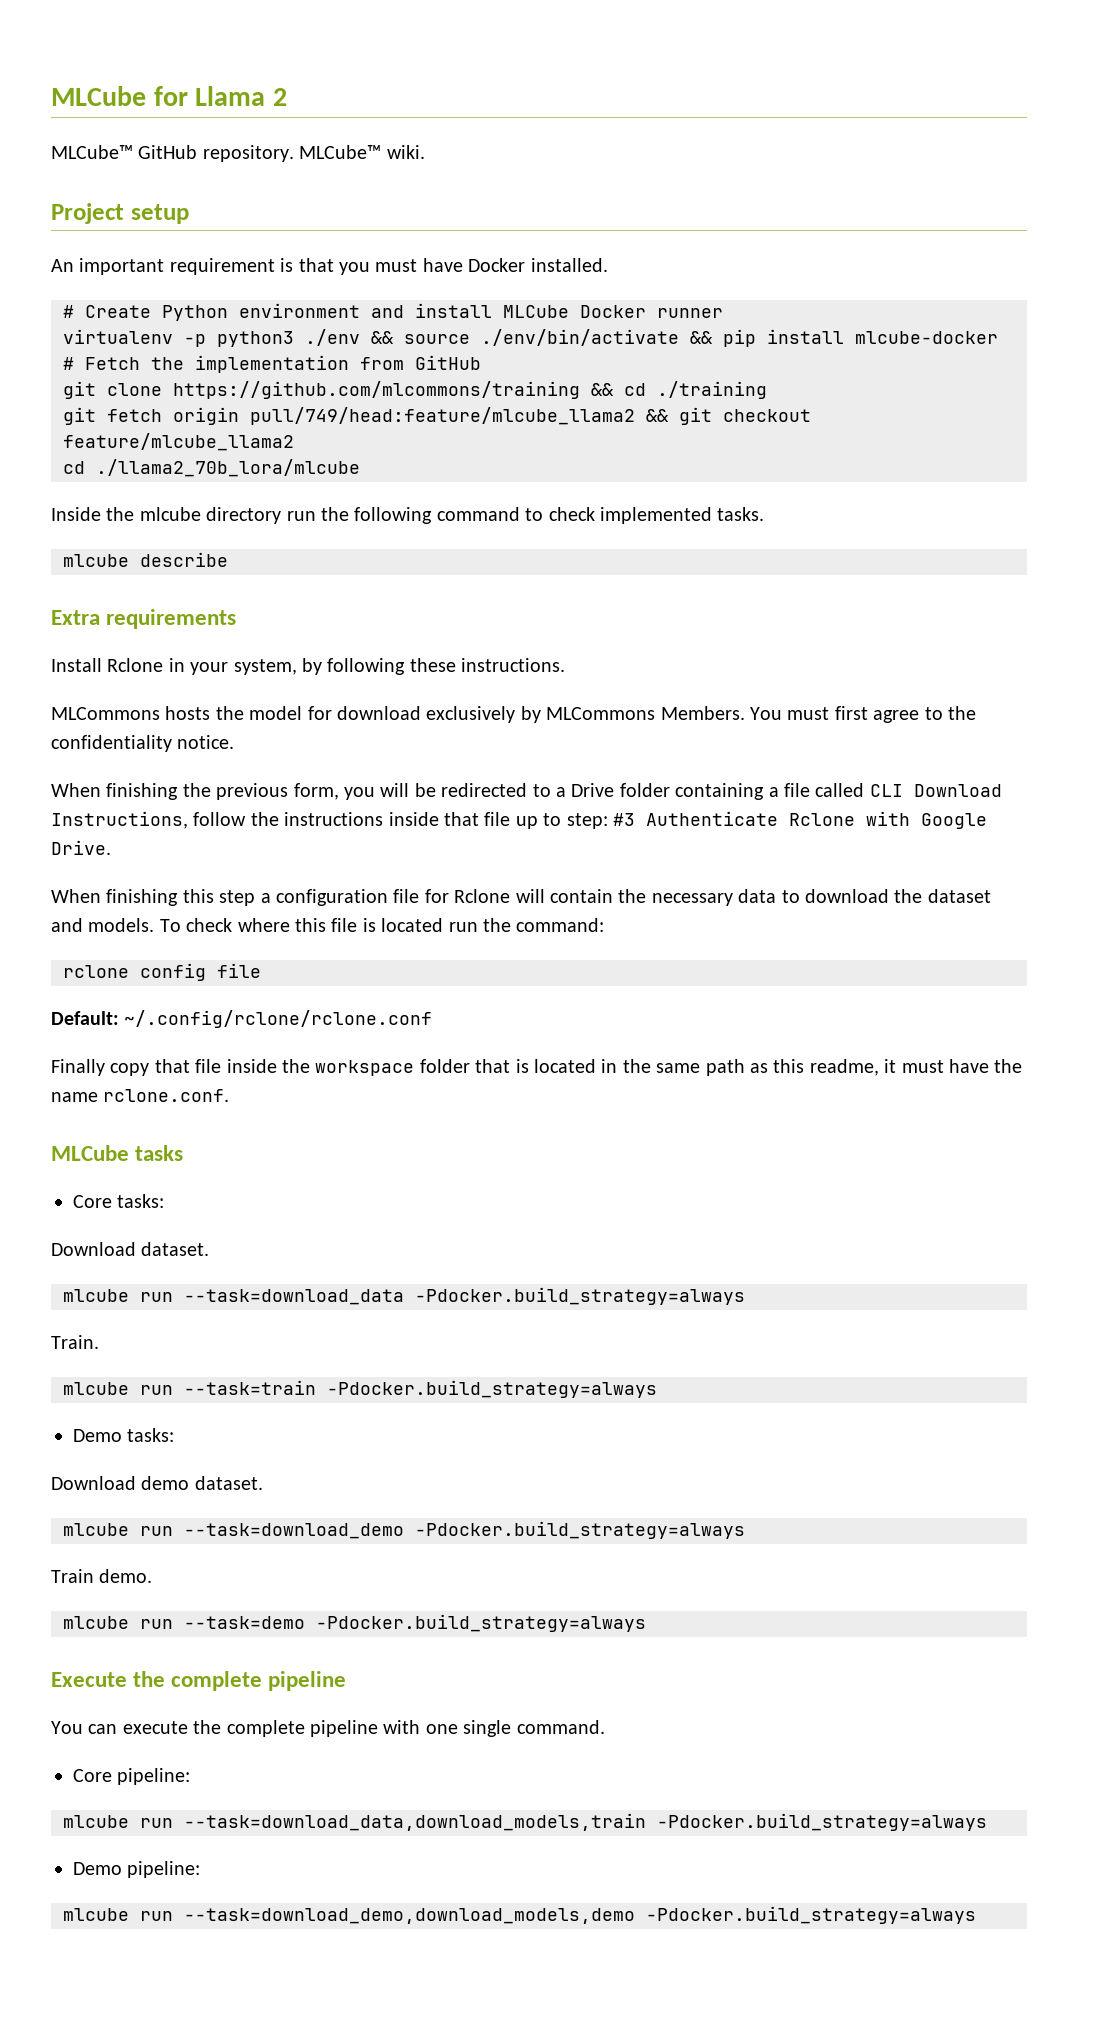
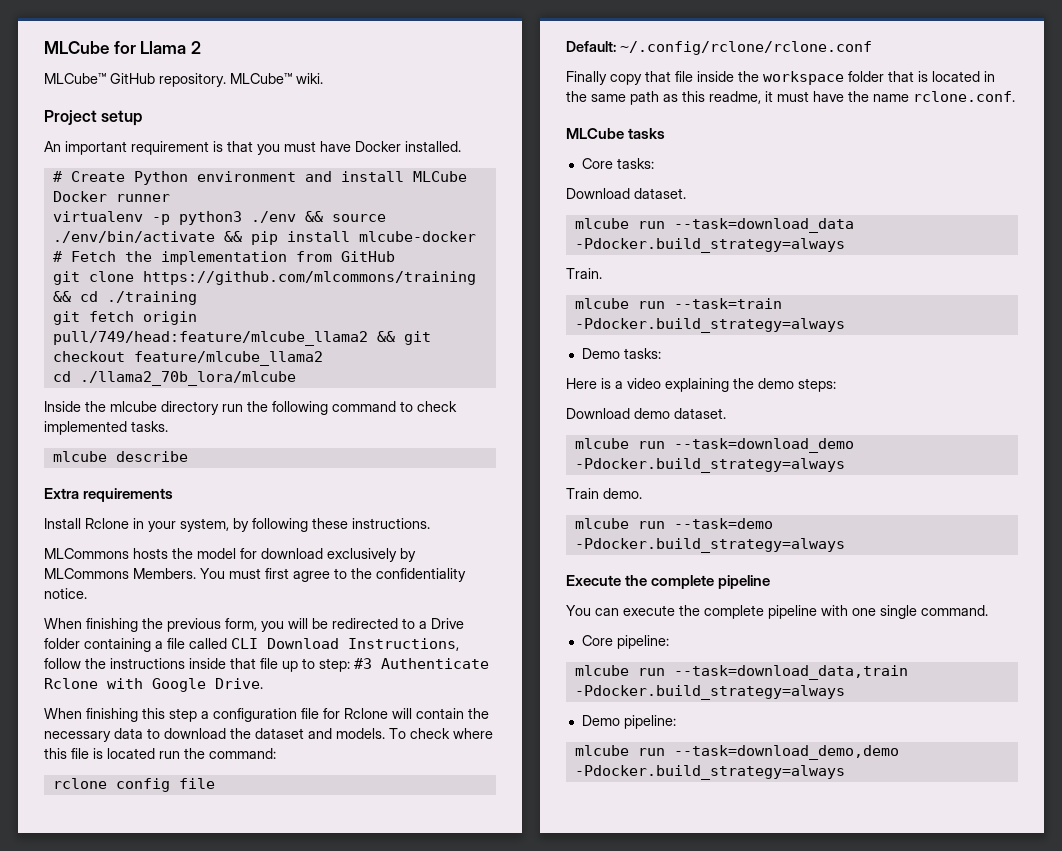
+ Here is a video explaining the demo steps:
- mlcube run --task=download_data,download_models,train -Pdocker.build_strategy=always
+ mlcube run --task=download_data,train -Pdocker.build_strategy=always
- mlcube run --task=download_demo,download_models,demo -Pdocker.build_strategy=always
+ mlcube run --task=download_demo,demo -Pdocker.build_strategy=always

